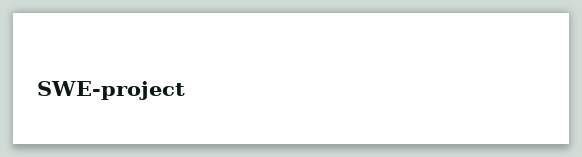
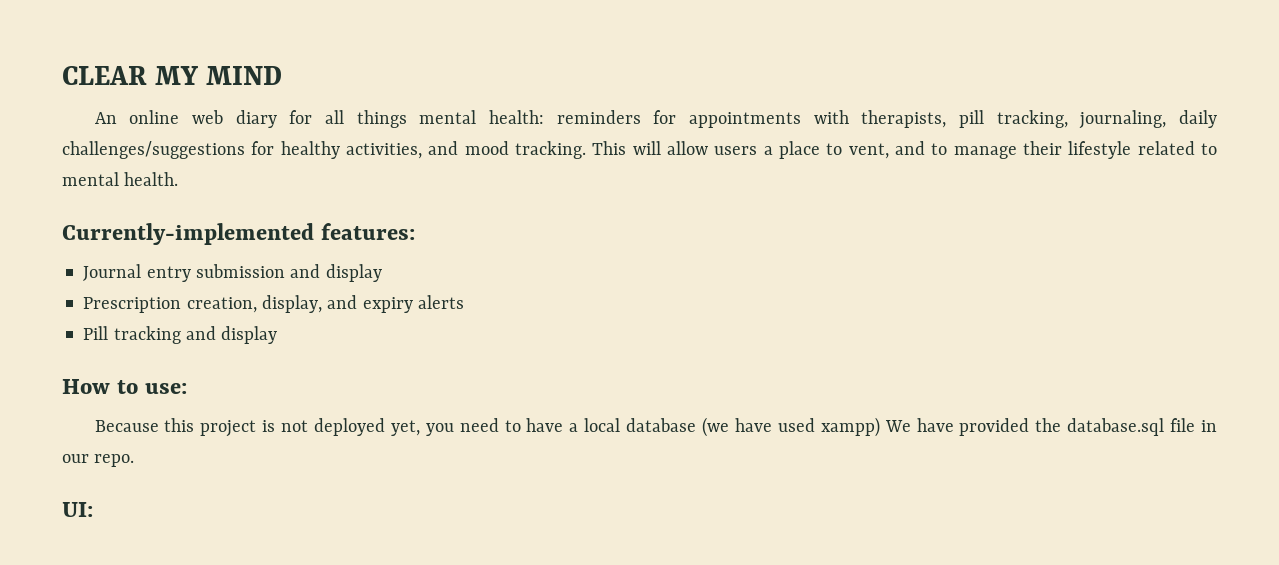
- SWE-project
+ CLEAR MY MIND
+ An online web diary for all things mental health: reminders for appointments with therapists, pill tracking, journaling, daily challenges/suggestions for healthy activities, and mood tracking. This will allow users a place to vent, and to manage their lifestyle related to mental health.
+ Currently-implemented features:
+ Journal entry submission and display
+ Prescription creation, display, and expiry alerts
+ Pill tracking and display
+ How to use:
+ Because this project is not deployed yet, you need to have a local database (we have used xampp) We have provided the database.sql file in our repo.
+ UI:

